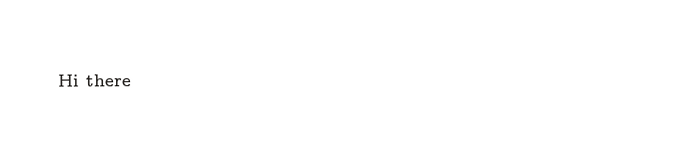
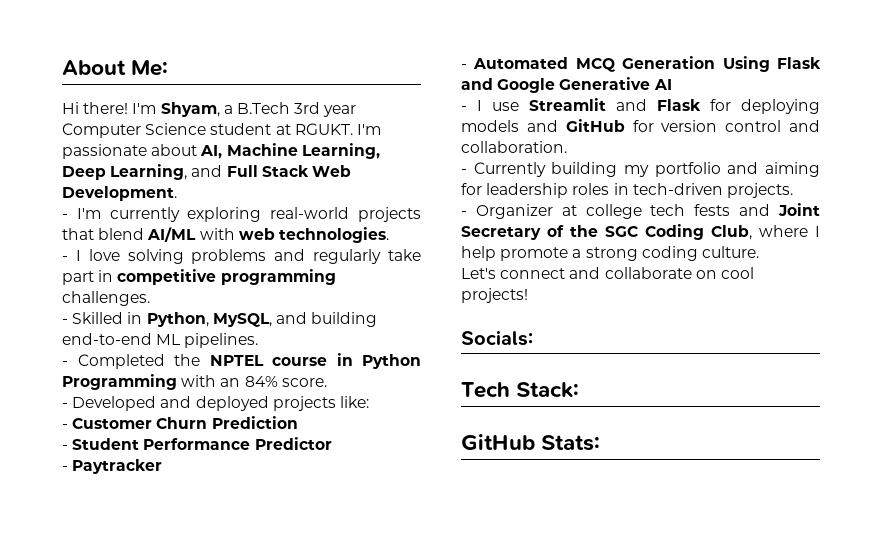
- Hi there
+ About Me:
+ Hi there! I'm Shyam, a B.Tech 3rd year Computer Science student at RGUKT. I'm passionate about AI, Machine Learning, Deep Learning, and Full Stack Web Development.
+ - I'm currently exploring real-world projects that blend AI/ML with web technologies.
+ - I love solving problems and regularly take part in competitive programming challenges.
+ - Skilled in Python, MySQL, and building end-to-end ML pipelines.
+ - Completed the NPTEL course in Python Programming with an 84% score.
+ - Developed and deployed projects like:
+ - Customer Churn Prediction
+ - Student Performance Predictor
+ - Paytracker
+ - Automated MCQ Generation Using Flask and Google Generative AI
+ - I use Streamlit and Flask for deploying models and GitHub for version control and collaboration.
+ - Currently building my portfolio and aiming for leadership roles in tech-driven projects.
+ - Organizer at college tech fests and Joint Secretary of the SGC Coding Club, where I help promote a strong coding culture.
+ Let's connect and collaborate on cool projects!
+ Socials:
+ Tech Stack:
+ GitHub Stats:

